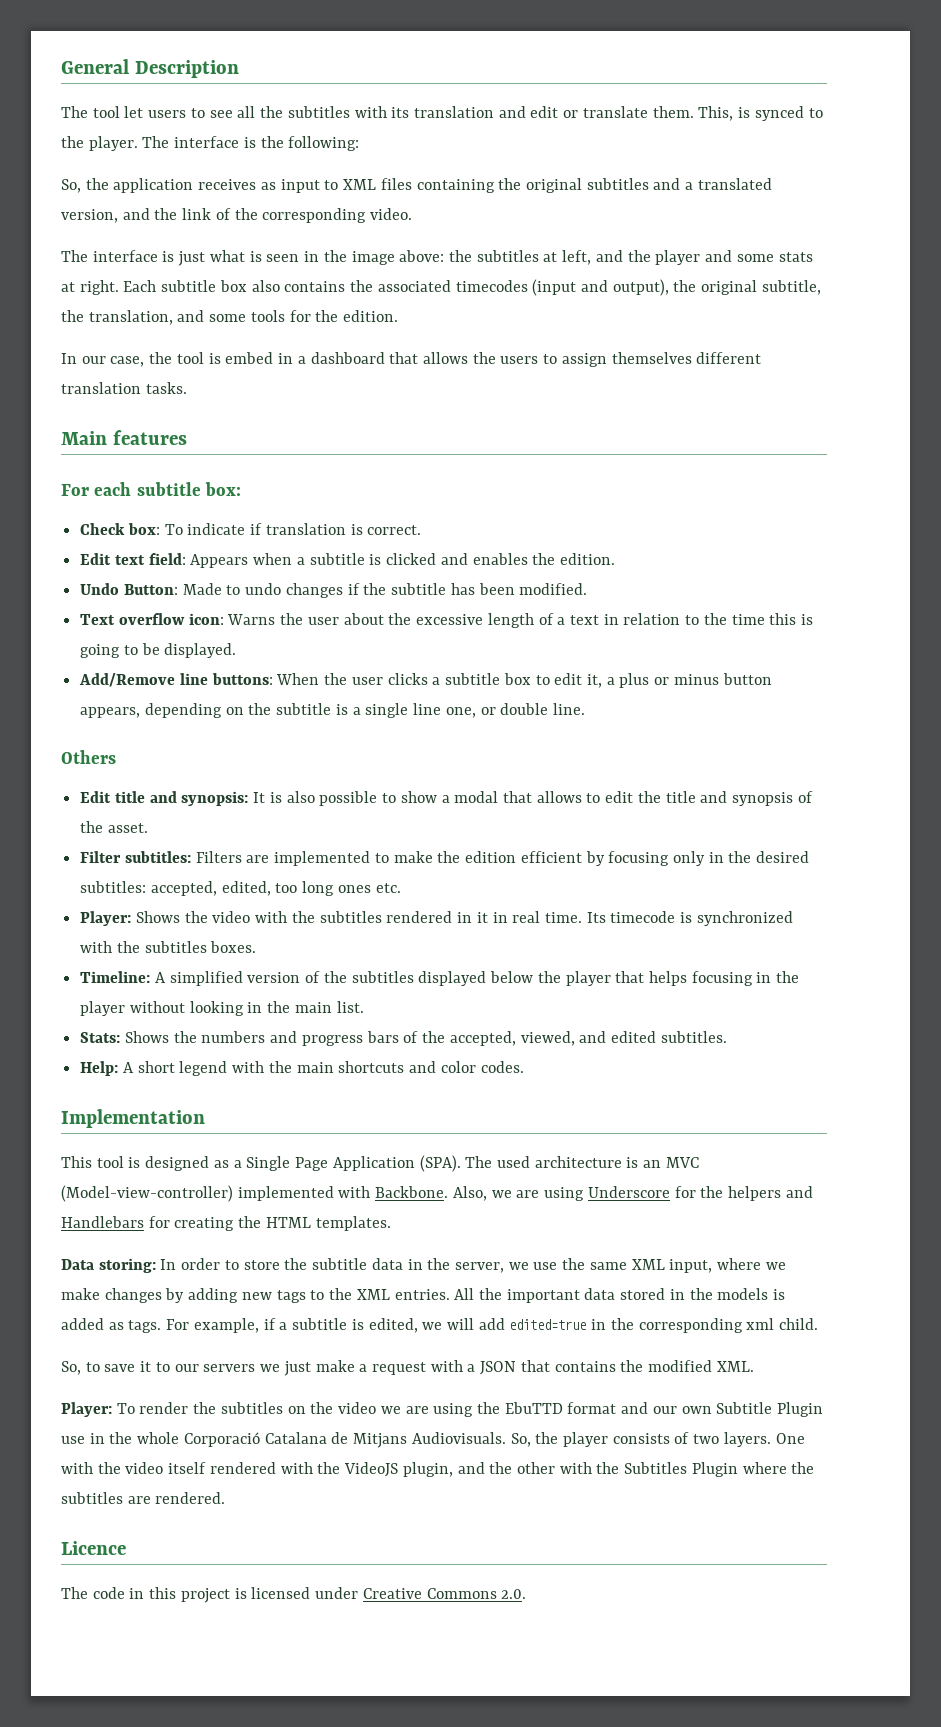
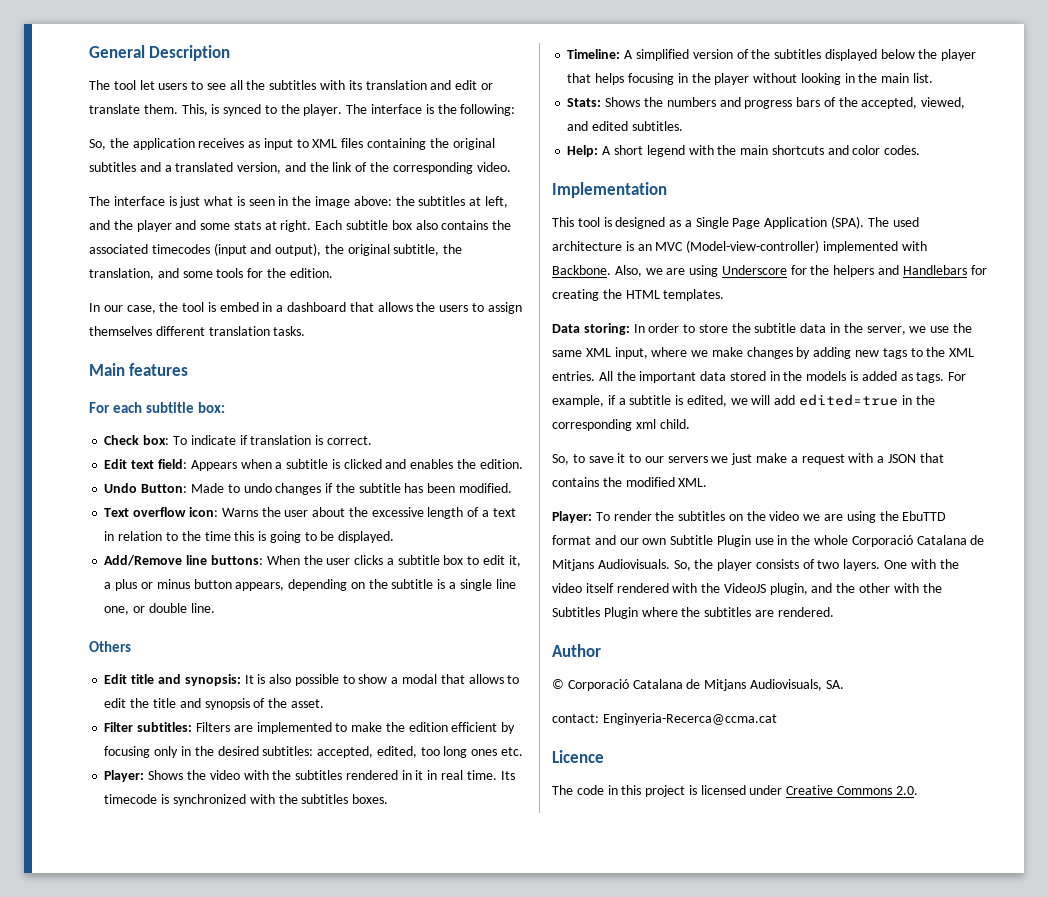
+ Author
+ © Corporació Catalana de Mitjans Audiovisuals, SA.
+ contact: Enginyeria-Recerca@ccma.cat

